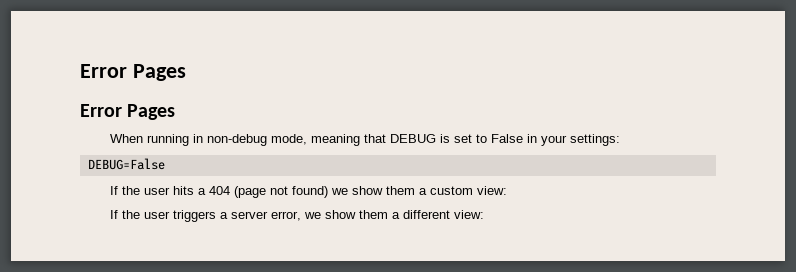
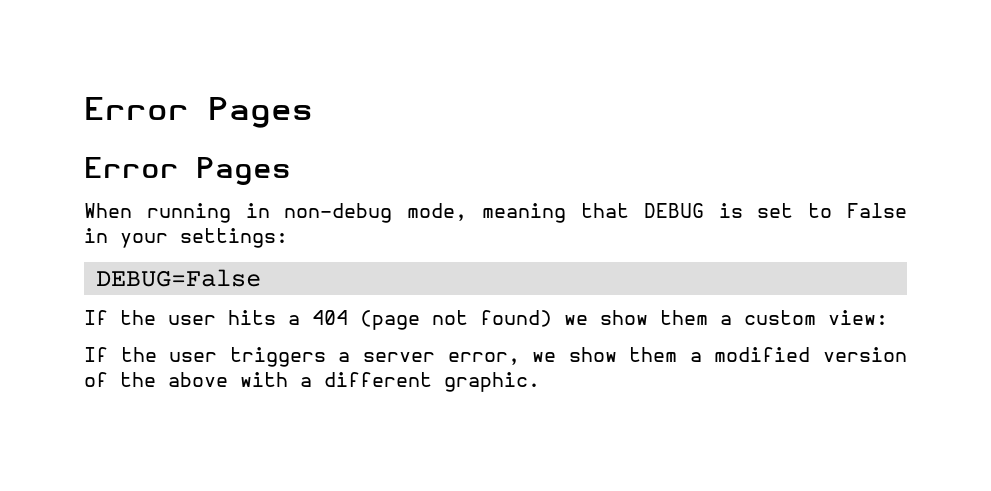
- If the user triggers a server error, we show them a different view:
+ If the user triggers a server error, we show them a modified version of the above with a different graphic.

